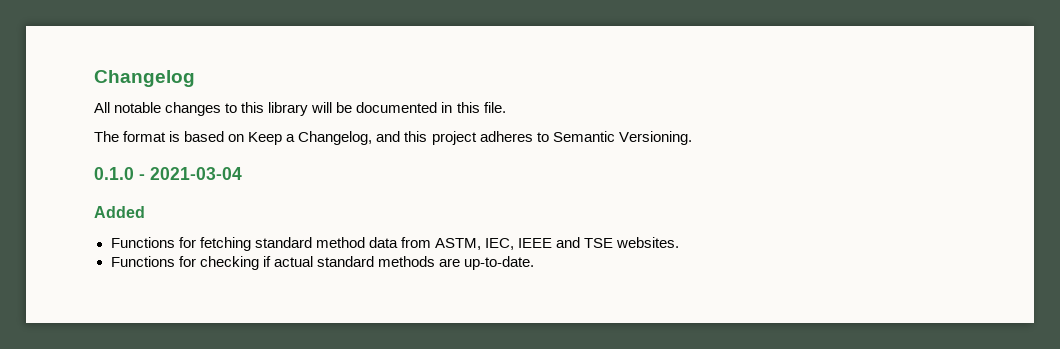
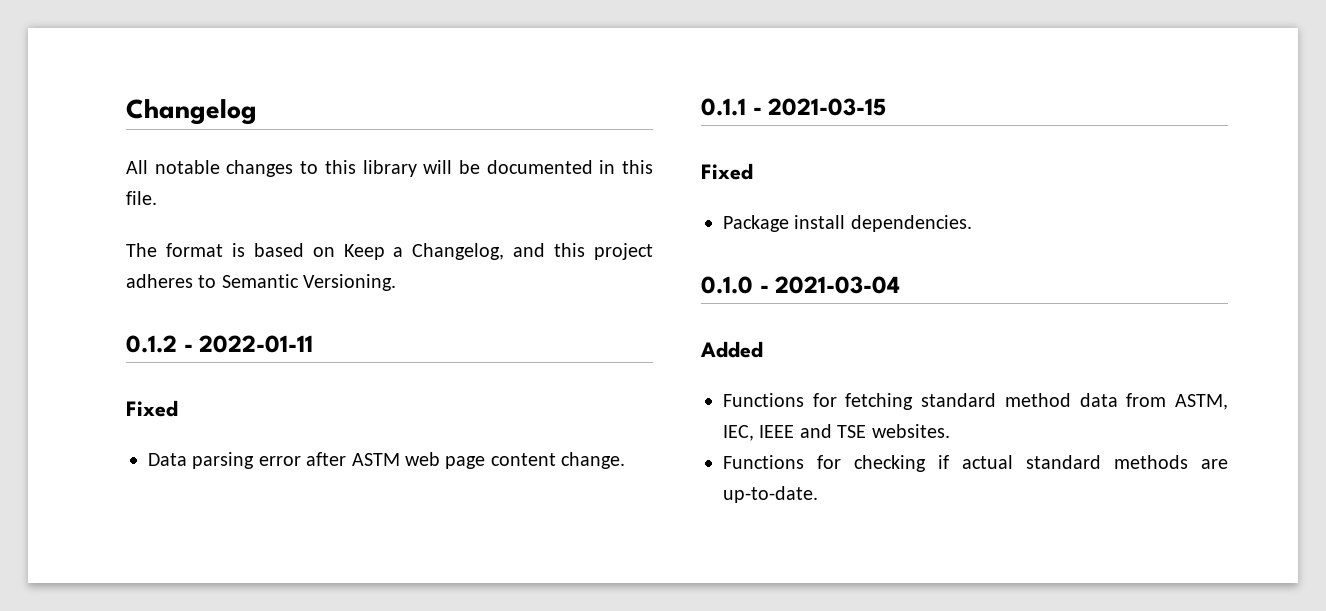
+ 0.1.2 - 2022-01-11
+ Fixed
+ Data parsing error after ASTM web page content change.
+ 0.1.1 - 2021-03-15
+ Fixed
+ Package install dependencies.

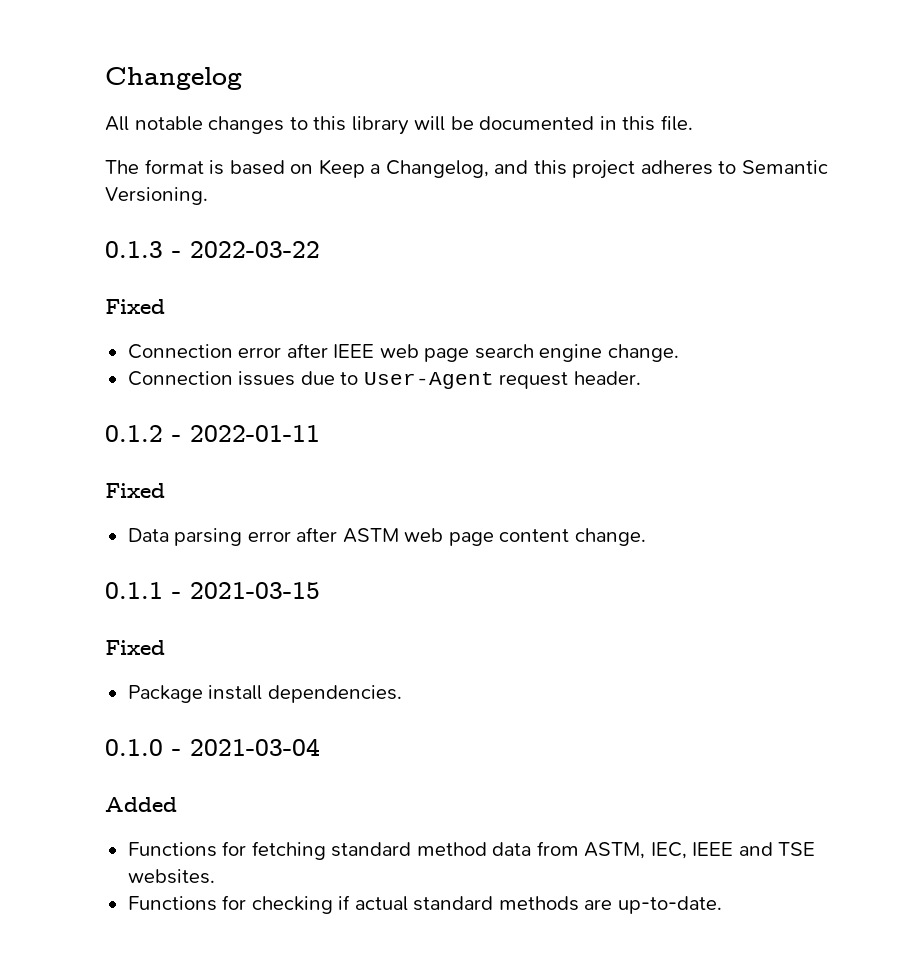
+ 0.1.3 - 2022-03-22
+ Fixed
+ Connection error after IEEE web page search engine change.
+ Connection issues due to User-Agent request header.

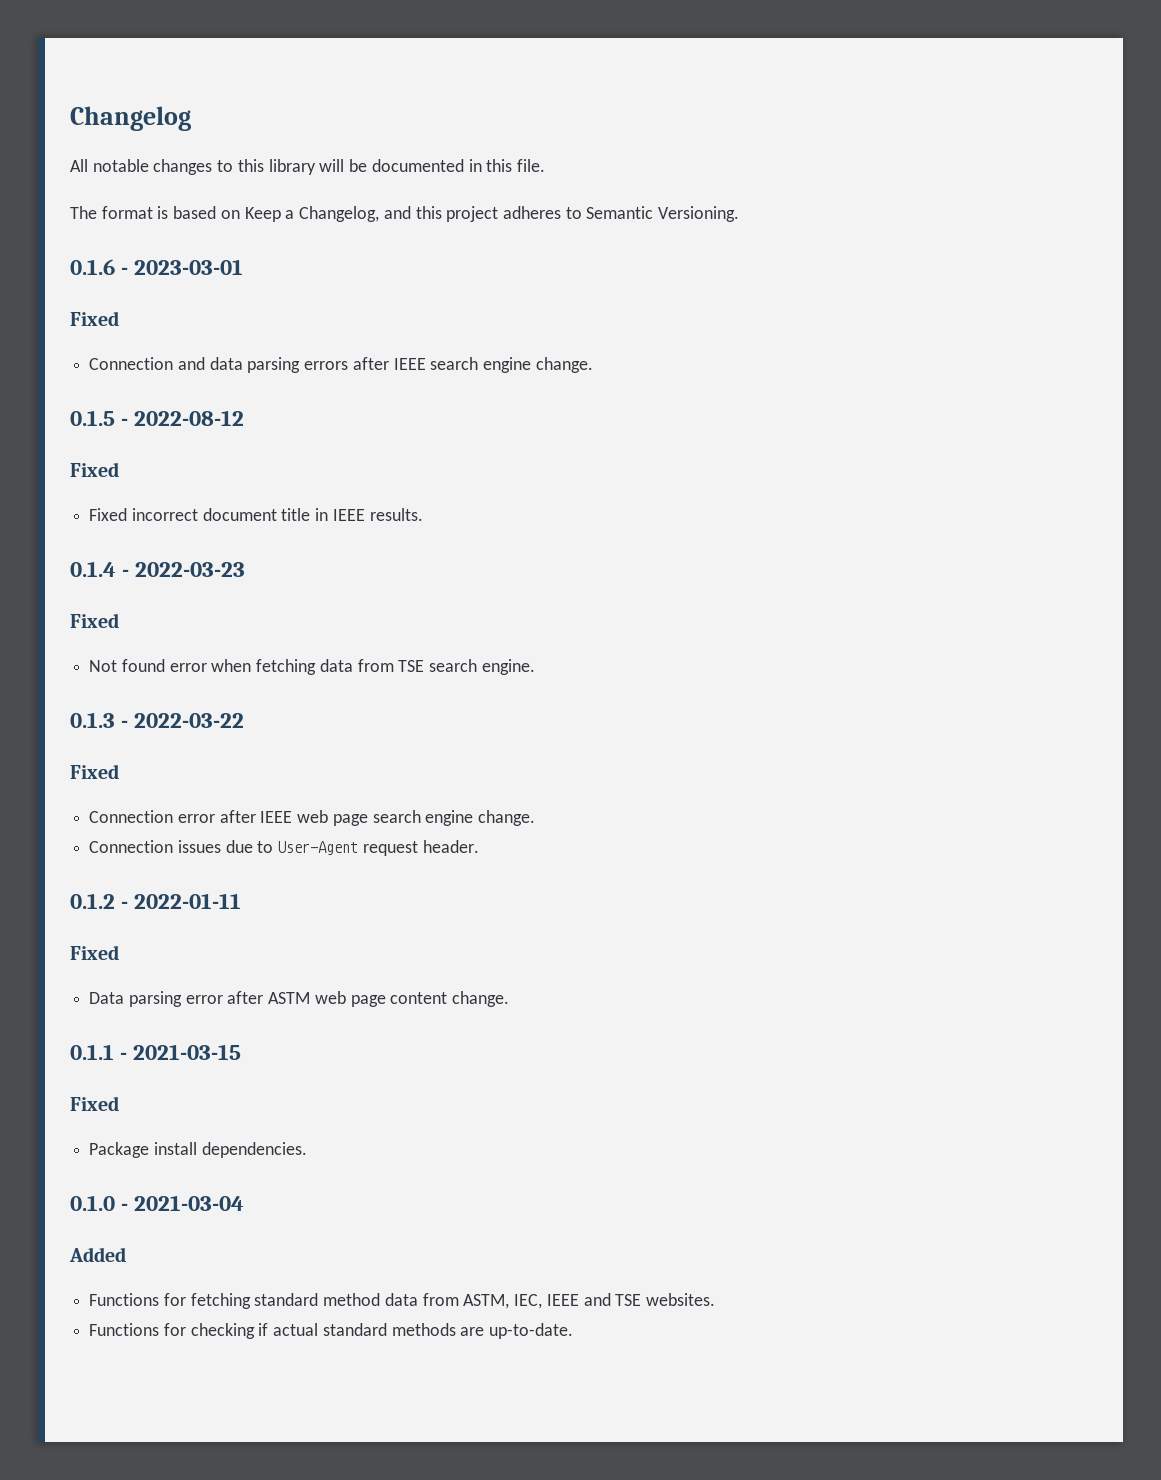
+ 0.1.6 - 2023-03-01
+ Fixed
+ Connection and data parsing errors after IEEE search engine change.
+ 0.1.5 - 2022-08-12
+ Fixed
+ Fixed incorrect document title in IEEE results.
+ 0.1.4 - 2022-03-23
+ Fixed
+ Not found error when fetching data from TSE search engine.

